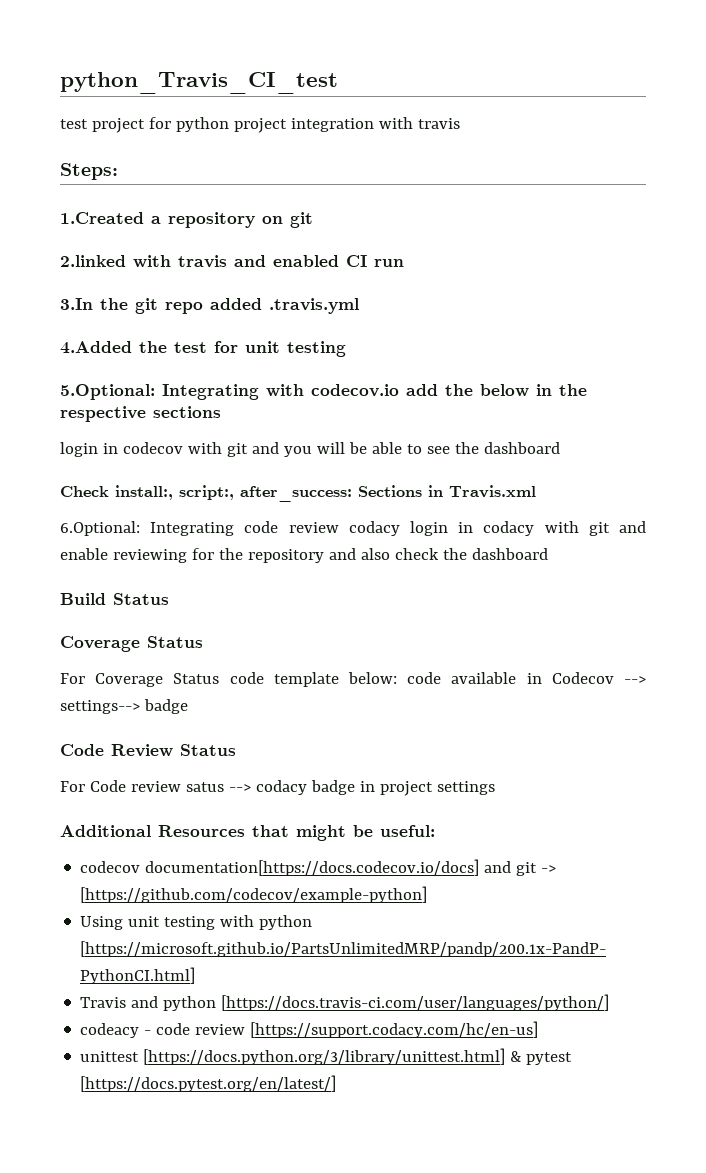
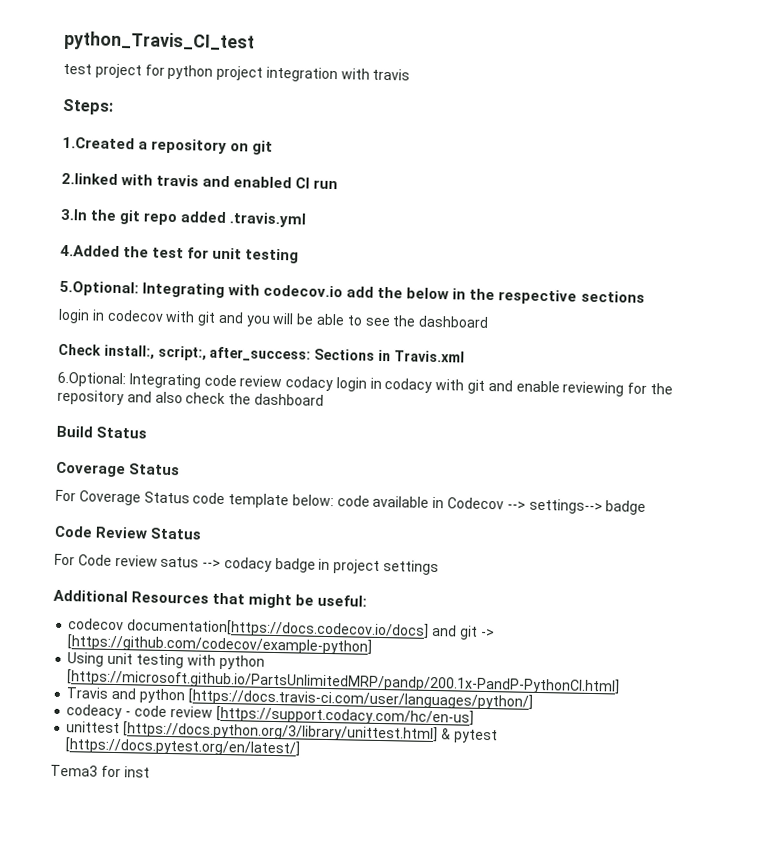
+ Tema3 for inst

